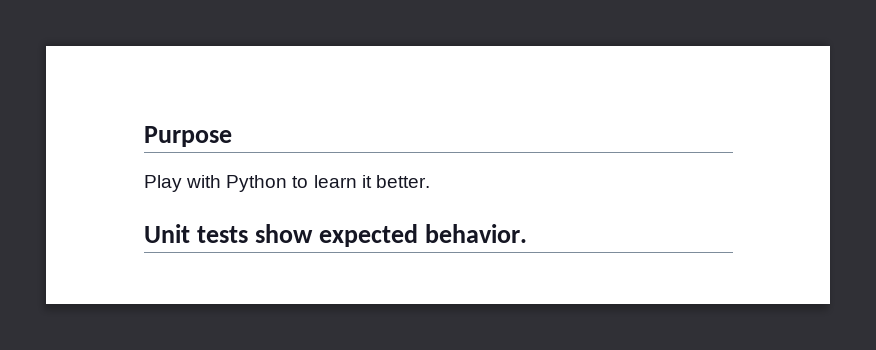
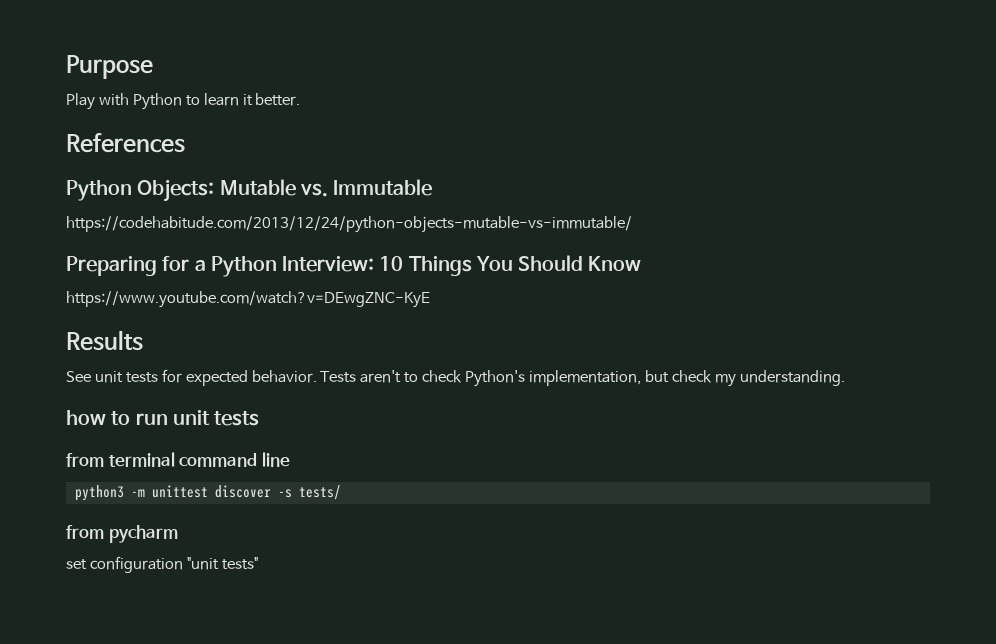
- Unit tests show expected behavior.
+ References
+ Python Objects: Mutable vs. Immutable
+ https://codehabitude.com/2013/12/24/python-objects-mutable-vs-immutable/
+ Preparing for a Python Interview: 10 Things You Should Know
+ https://www.youtube.com/watch?v=DEwgZNC-KyE
+ Results
+ See unit tests for expected behavior. Tests aren't to check Python's implementation, but check my understanding.
+ how to run unit tests
+ from terminal command line
+ python3 -m unittest discover -s tests/
+ from pycharm
+ set configuration "unit tests"

